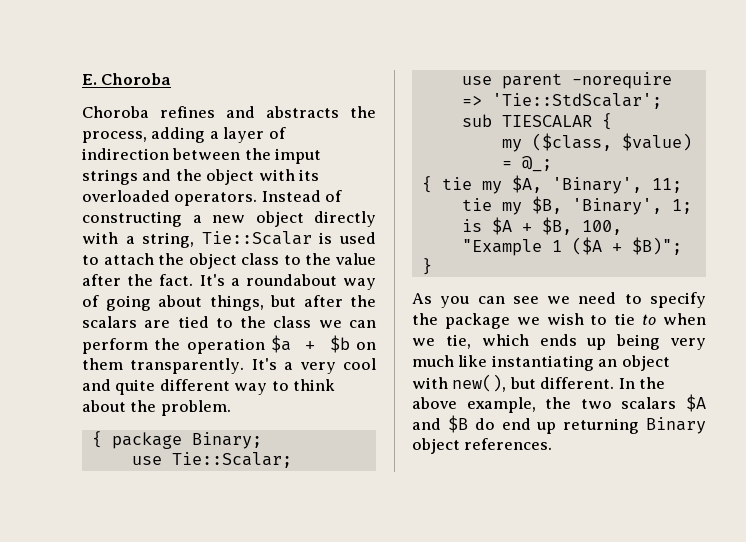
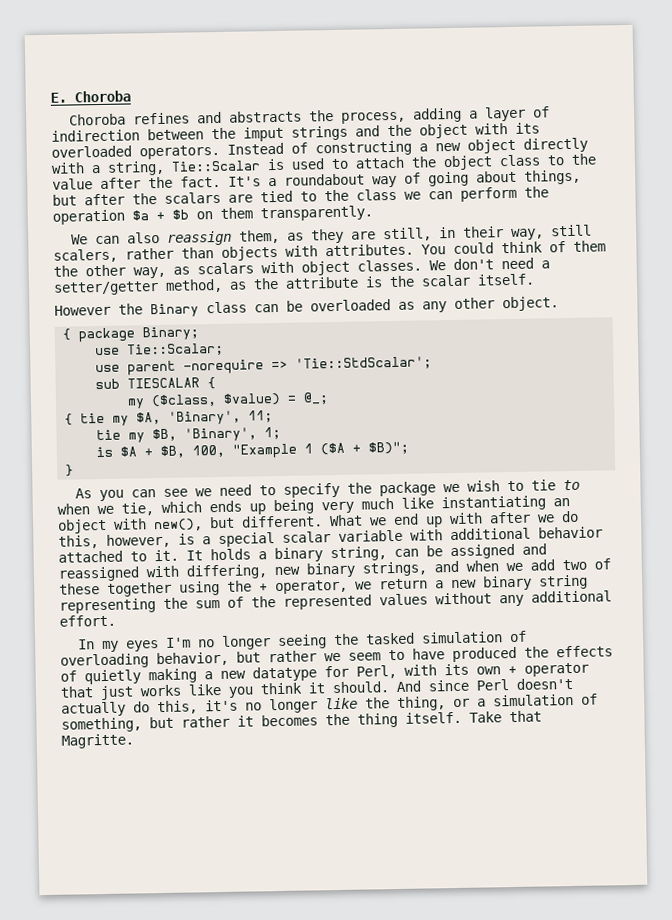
- It's a roundabout way of going about things, but after the scalars are tied to the class we can perform the operation $a + $b on them transparently. It's a very cool and quite different way to think about the problem.
+ It's a roundabout way of going about things, but after the scalars are tied to the class we can perform the operation $a + $b on them transparently.
+ We can also reassign them, as they are still, in their way, still scalers, rather than objects with attributes. You could think of them the other way, as scalars with object classes. We don't need a setter/getter method, as the attribute is the scalar itself.
+ However the Binary class can be overloaded as any other object.
- In the above example, the two scalars $A and $B do end up returning Binary object references.
+ What we end up with after we do this, however, is a special scalar variable with additional behavior attached to it. It holds a binary string, can be assigned and reassigned with differing, new binary strings, and when we add two of these together using the + operator, we return a new binary string representing the sum of the represented values without any additional effort.
+ In my eyes I'm no longer seeing the tasked simulation of overloading behavior, but rather we seem to have produced the effects of quietly making a new datatype for Perl, with its own + operator that just works like you think it should. And since Perl doesn't actually do this, it's no longer like the thing, or a simulation of something, but rather it becomes the thing itself. Take that Magritte.

